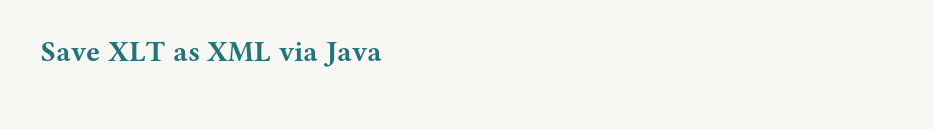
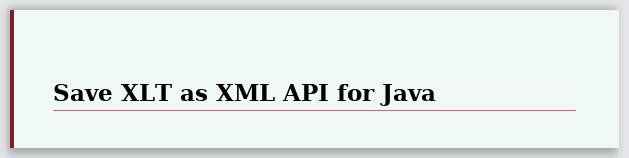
- Save XLT as XML via Java
+ Save XLT as XML API for Java

